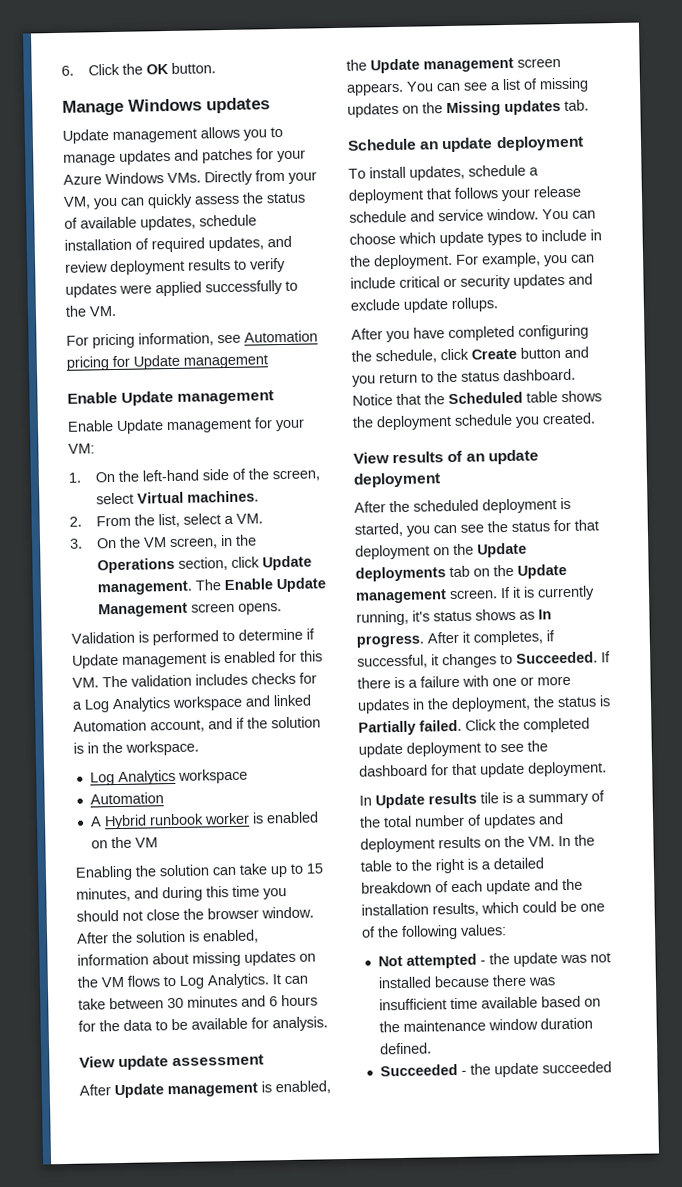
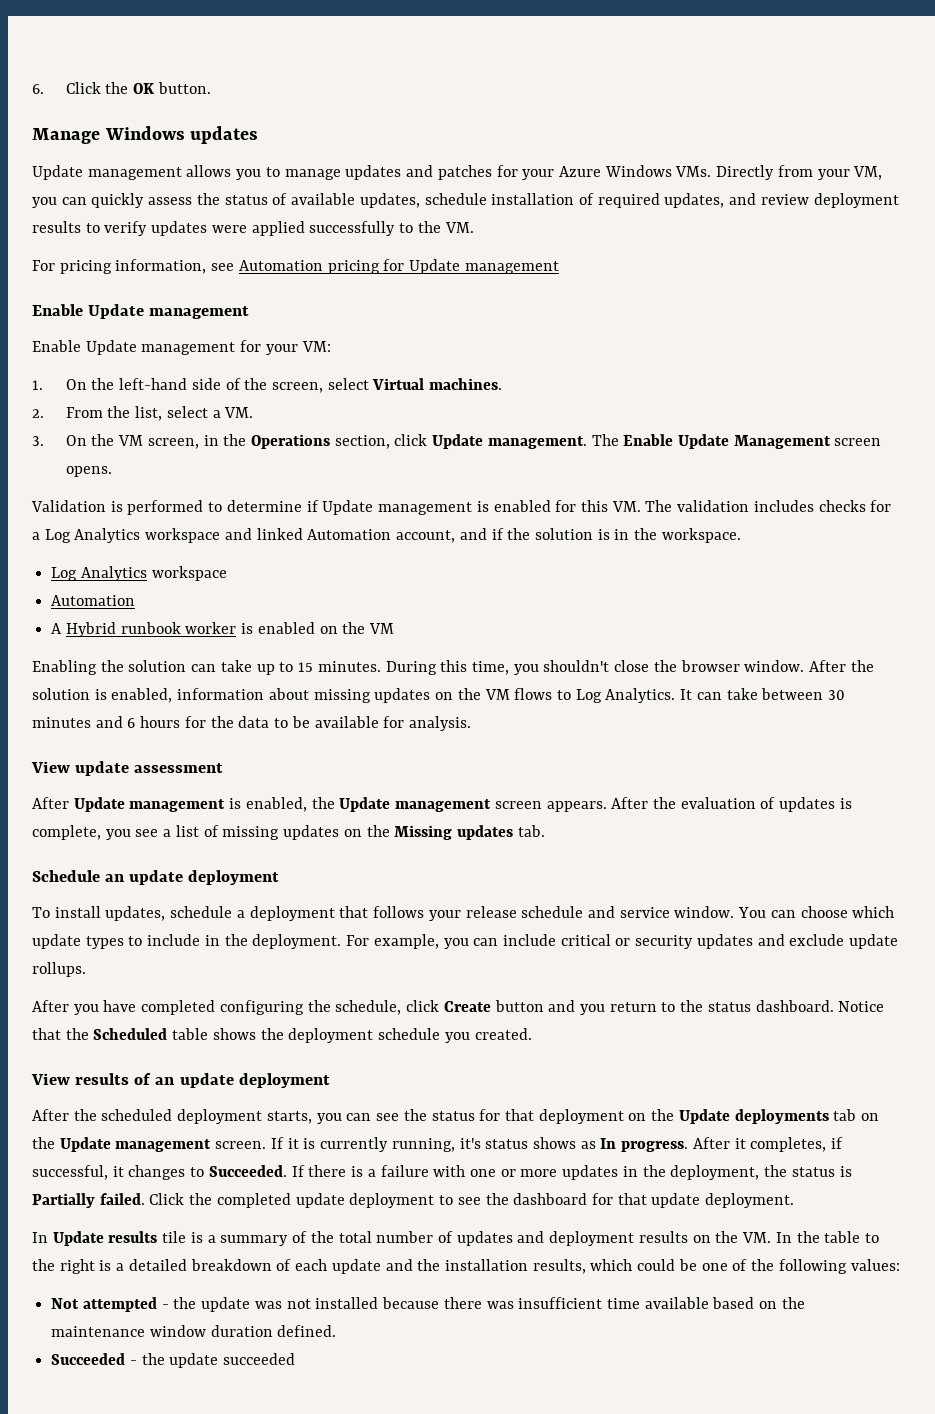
- Enabling the solution can take up to 15 minutes, and during this time you should not close the browser window.
+ Enabling the solution can take up to 15 minutes. During this time, you shouldn't close the browser window.
- You can see a list of missing updates on the Missing updates tab.
+ After the evaluation of updates is complete, you see a list of missing updates on the Missing updates tab.
- After the scheduled deployment is started, you can see the status for that deployment on the Update deployments tab on the Update management screen.
+ After the scheduled deployment starts, you can see the status for that deployment on the Update deployments tab on the Update management screen.

